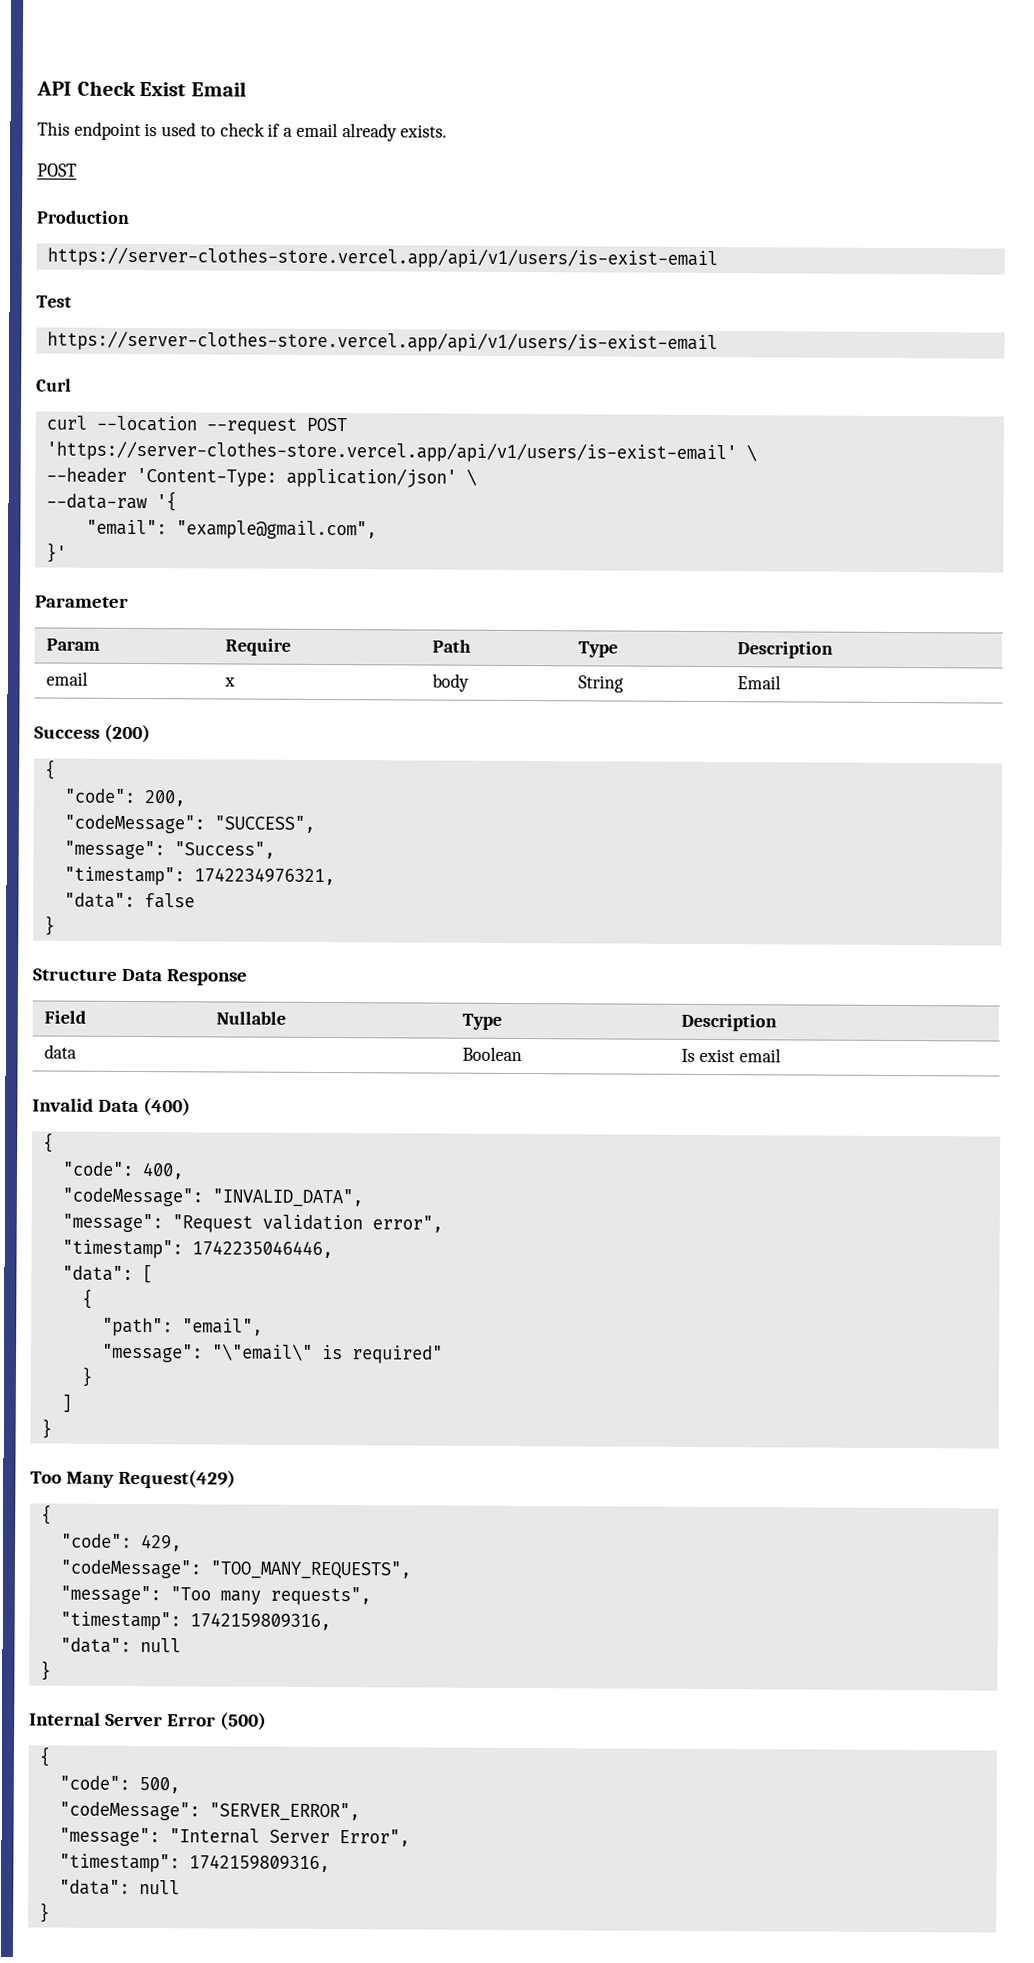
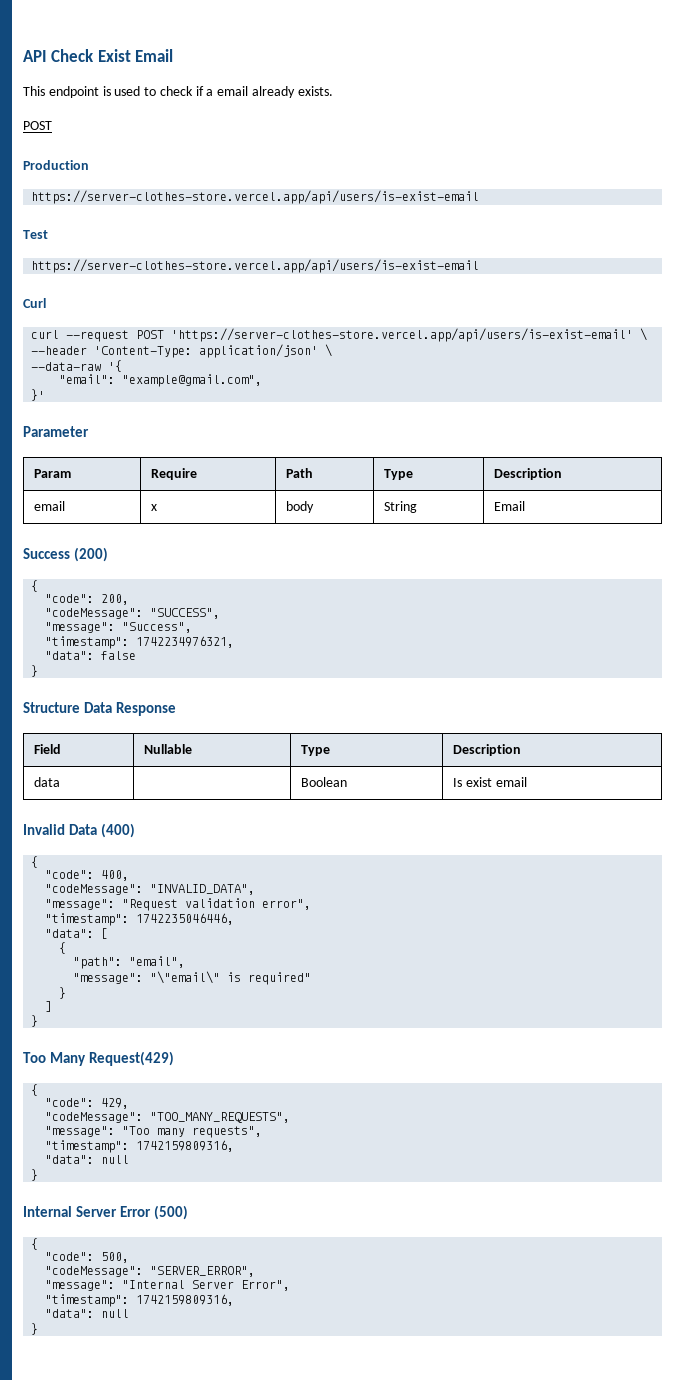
  Production
- https://server-clothes-store.vercel.app/api/v1/users/is-exist-email
+ https://server-clothes-store.vercel.app/api/users/is-exist-email
  Test
- https://server-clothes-store.vercel.app/api/v1/users/is-exist-email
+ https://server-clothes-store.vercel.app/api/users/is-exist-email
- curl --location --request POST 'https://server-clothes-store.vercel.app/api/v1/users/is-exist-email' \
+ curl --request POST 'https://server-clothes-store.vercel.app/api/users/is-exist-email' \

